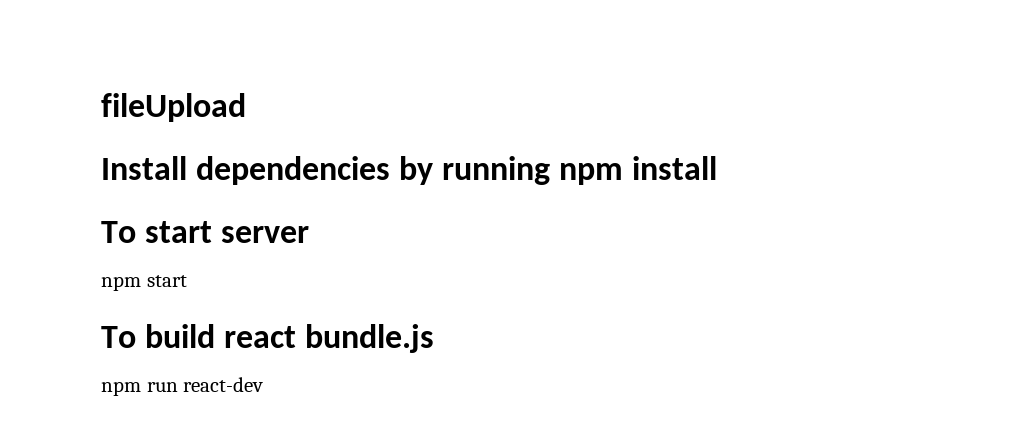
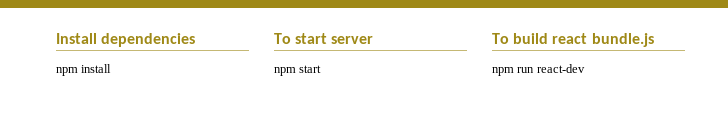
- fileUpload
- Install dependencies by running npm install
+ Install dependencies
+ npm install

